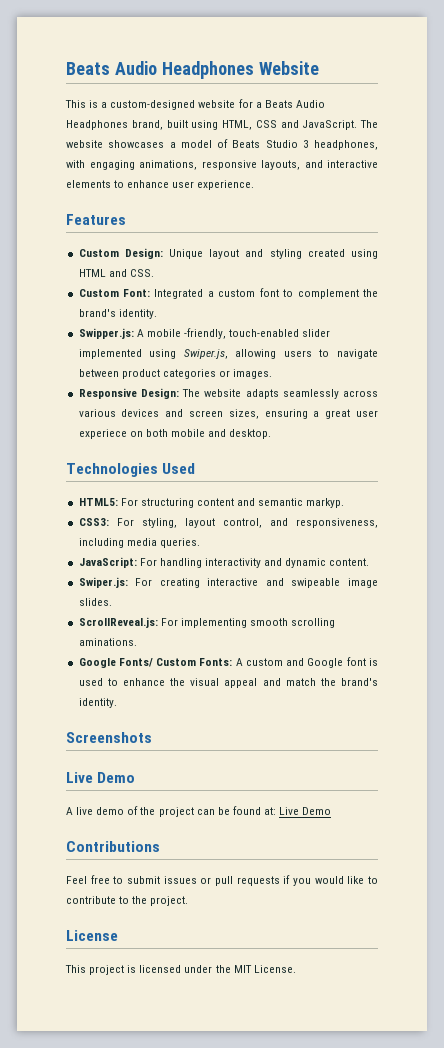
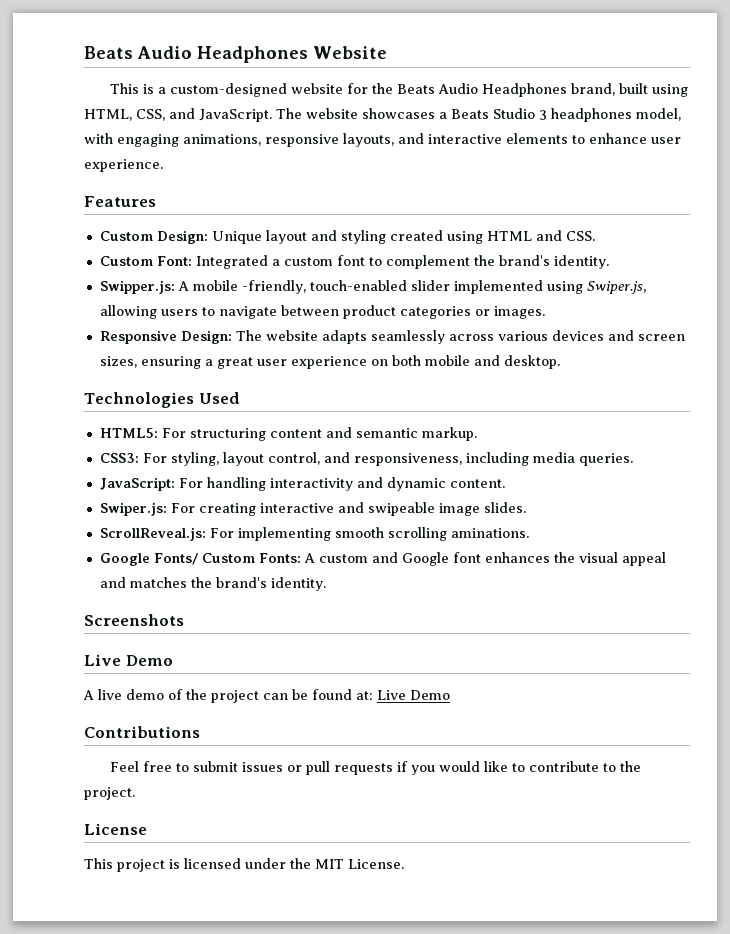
- This is a custom-designed website for a Beats Audio Headphones brand, built using HTML, CSS and JavaScript.
+ This is a custom-designed website for the Beats Audio Headphones brand, built using HTML, CSS, and JavaScript.
- The website showcases a model of Beats Studio 3 headphones, with engaging animations, responsive layouts, and interactive elements to enhance user experience.
+ The website showcases a Beats Studio 3 headphones model, with engaging animations, responsive layouts, and interactive elements to enhance user experience.
- Responsive Design: The website adapts seamlessly across various devices and screen sizes, ensuring a great user experiece on both mobile and desktop.
+ Responsive Design: The website adapts seamlessly across various devices and screen sizes, ensuring a great user experience on both mobile and desktop.
- HTML5: For structuring content and semantic markyp.
+ HTML5: For structuring content and semantic markup.
- Google Fonts/ Custom Fonts: A custom and Google font is used to enhance the visual appeal and match the brand's identity.
+ Google Fonts/ Custom Fonts: A custom and Google font enhances the visual appeal and matches the brand's identity.

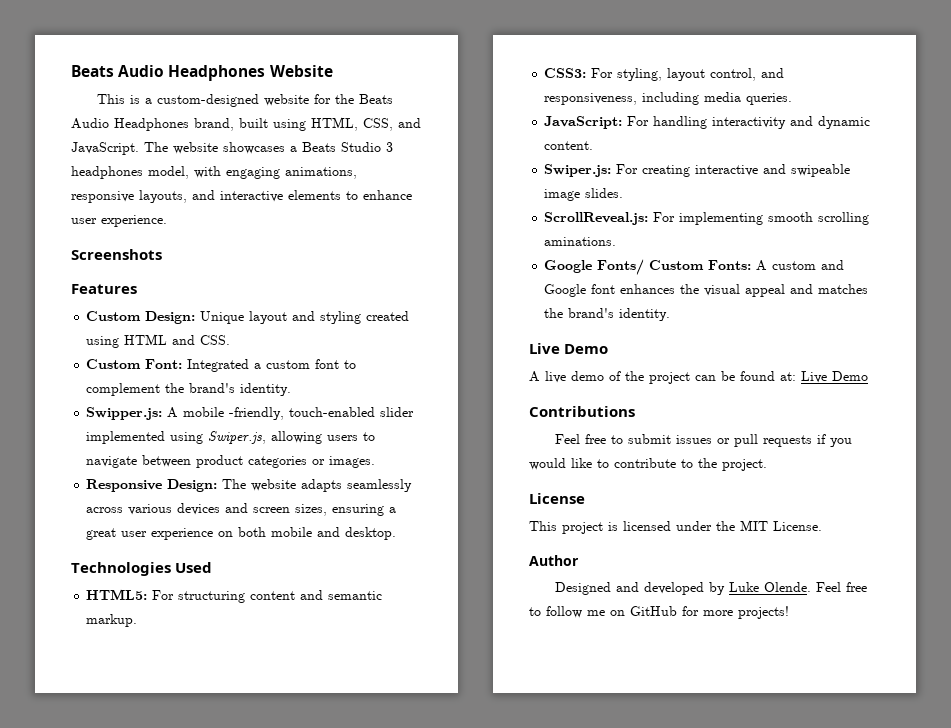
+ Screenshots
- Screenshots
+ Author
+ Designed and developed by Luke Olende. Feel free to follow me on GitHub for more projects!

